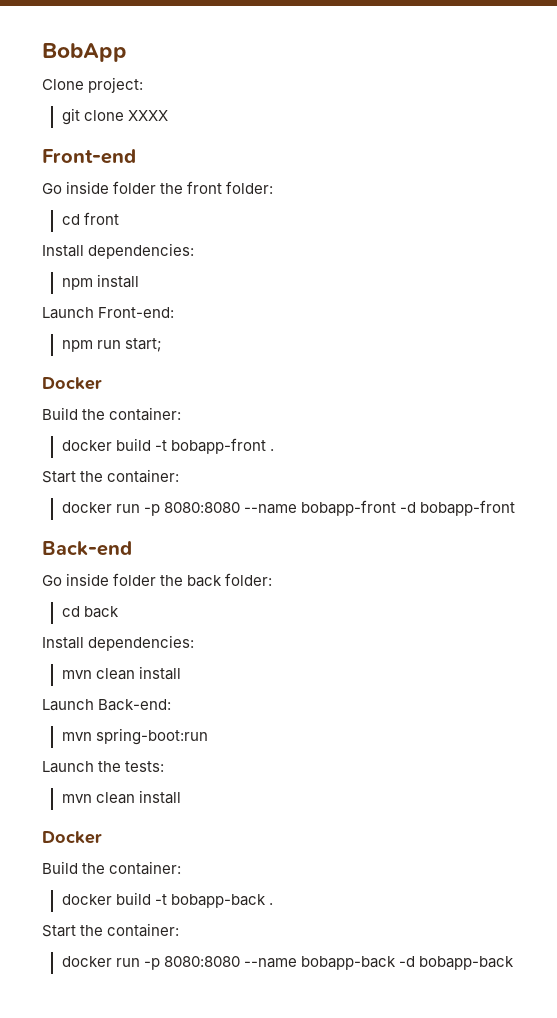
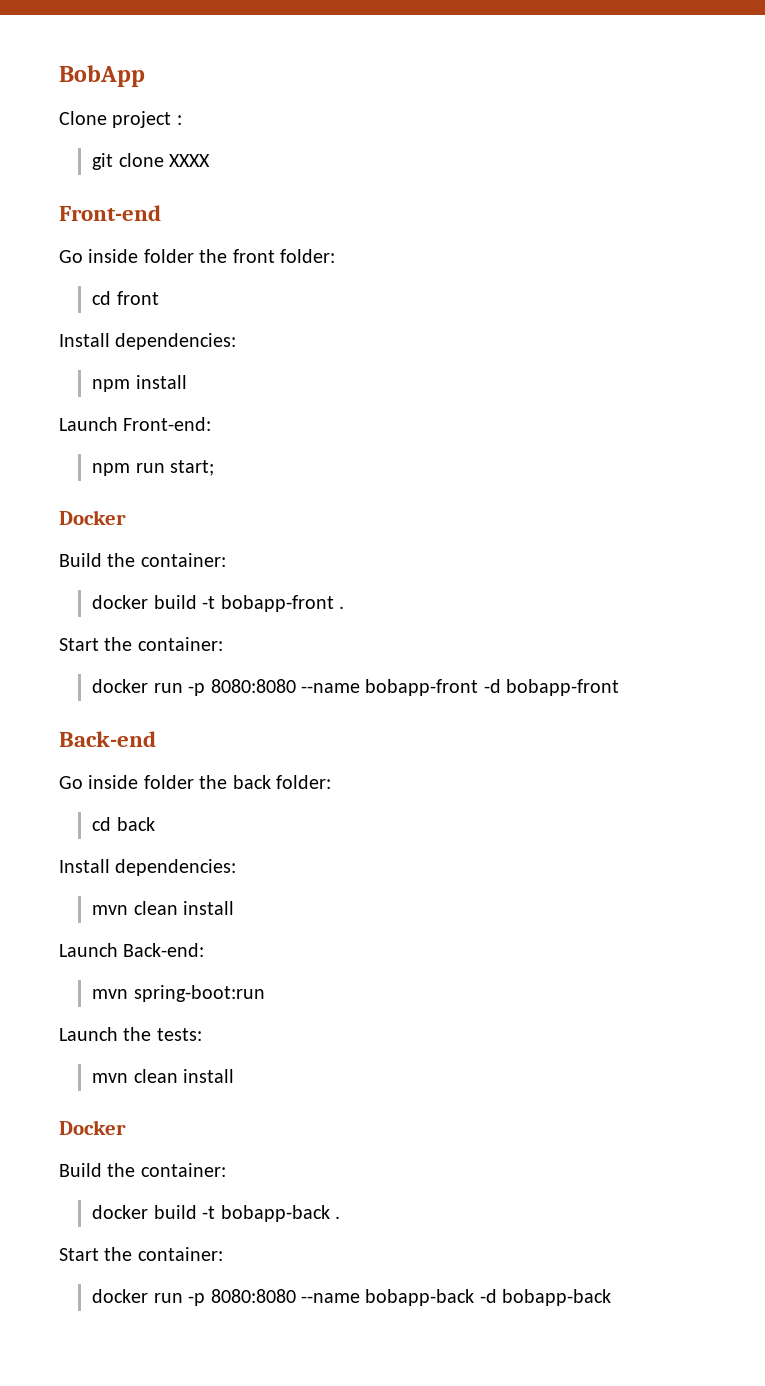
- Clone project:
+ Clone project :

